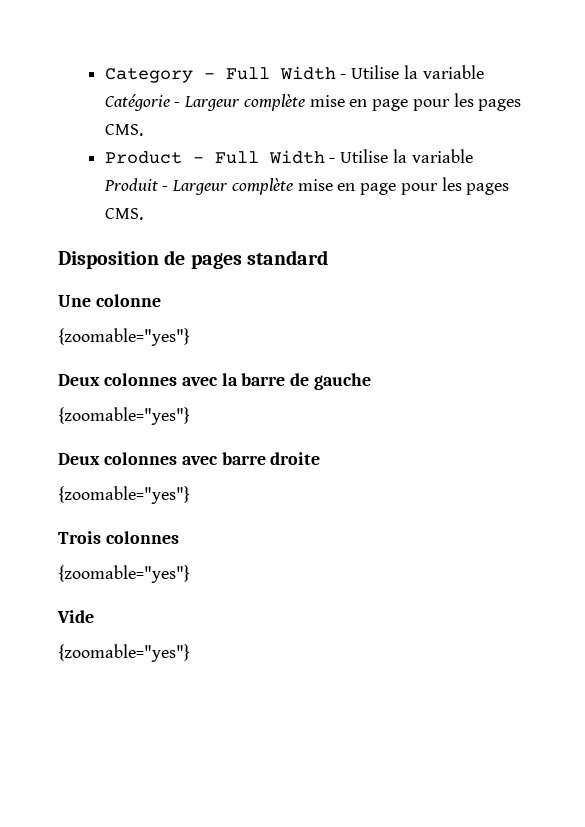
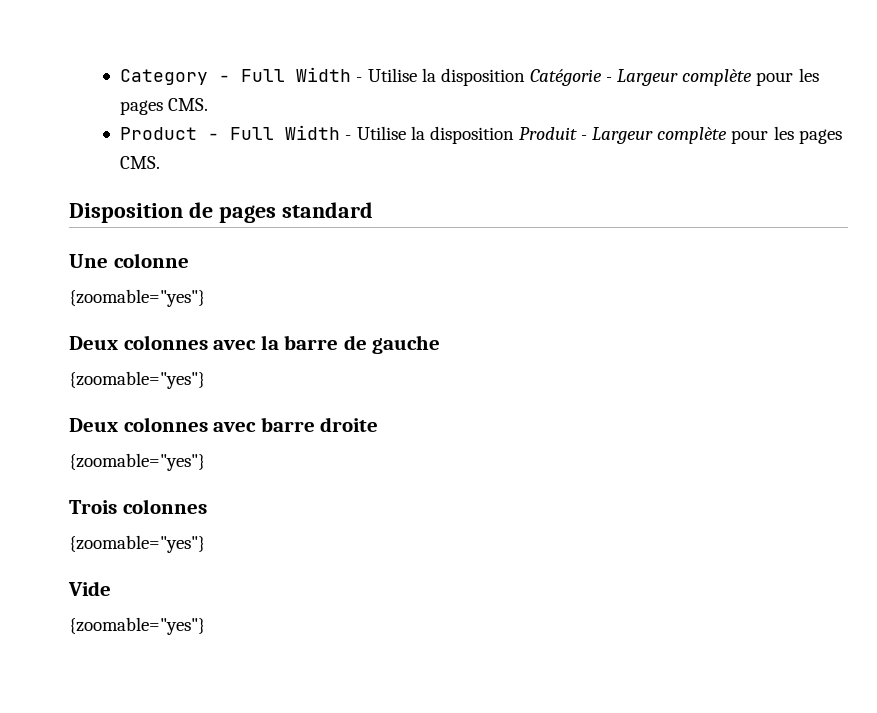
- Category - Full Width - Utilise la variable Catégorie - Largeur complète mise en page pour les pages CMS.
+ Category - Full Width - Utilise la disposition Catégorie - Largeur complète pour les pages CMS.
- Product - Full Width - Utilise la variable Produit - Largeur complète mise en page pour les pages CMS.
+ Product - Full Width - Utilise la disposition Produit - Largeur complète pour les pages CMS.

